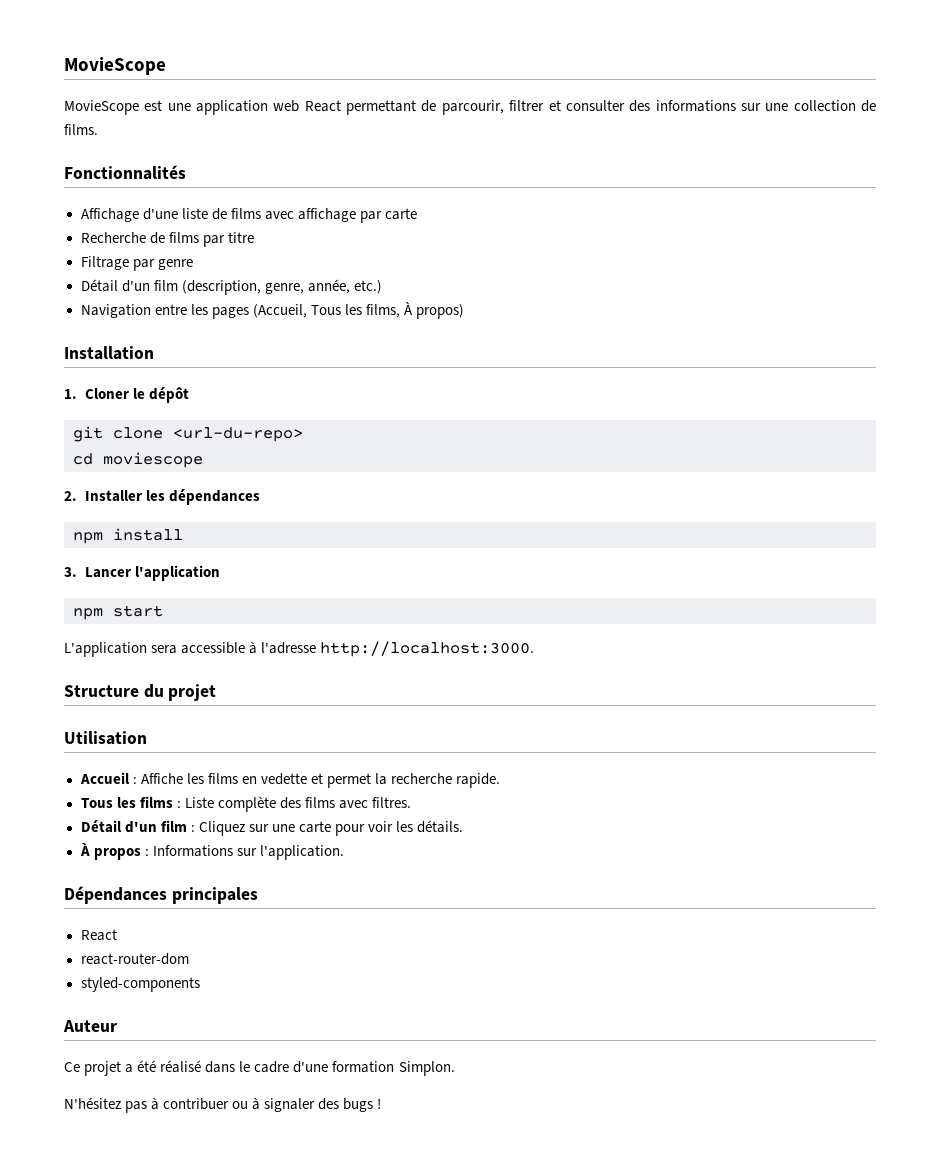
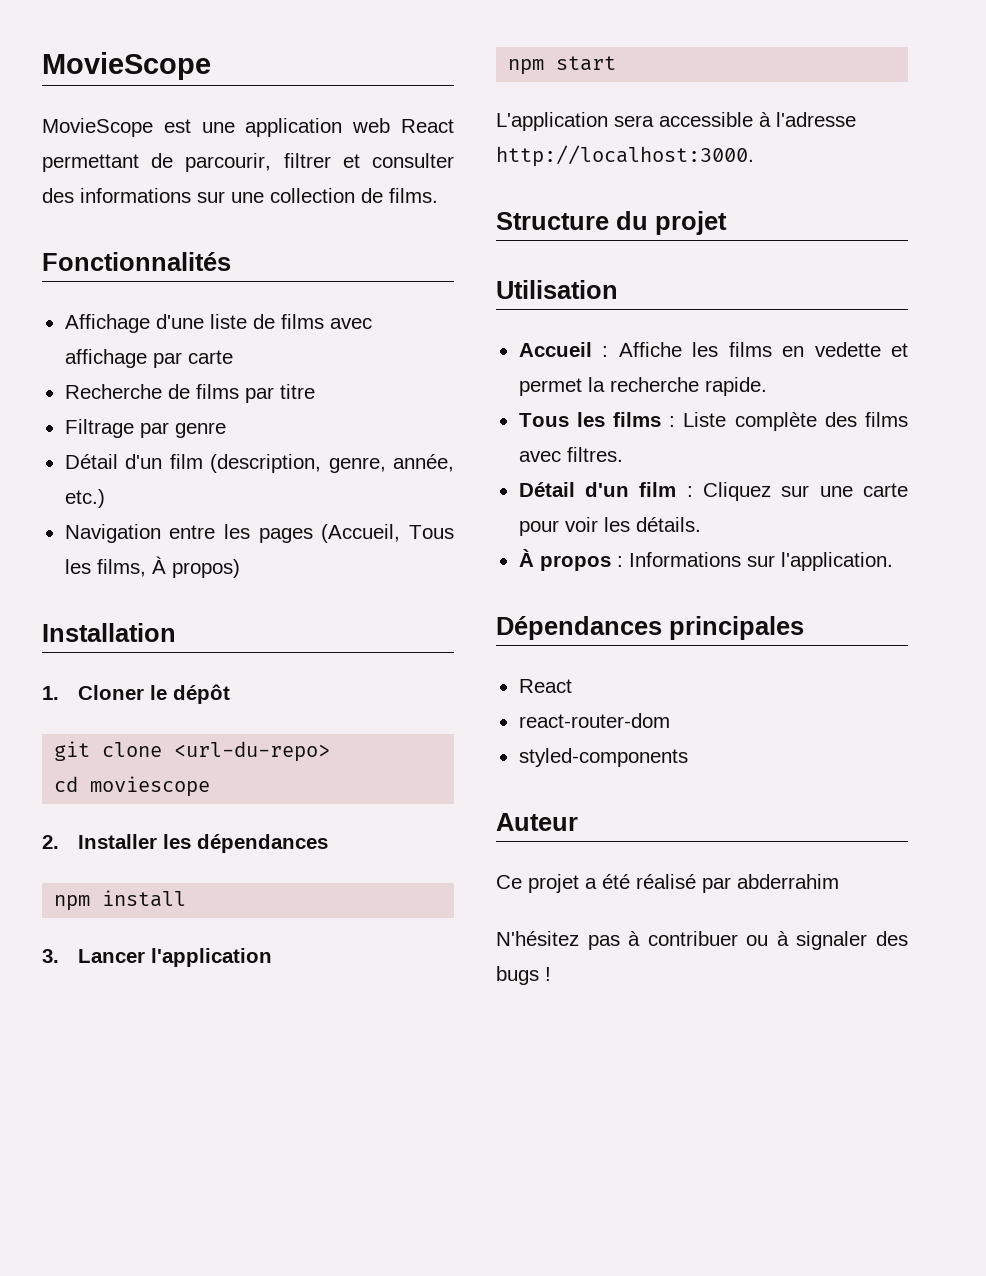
- Ce projet a été réalisé dans le cadre d'une formation Simplon.
+ Ce projet a été réalisé par abderrahim

